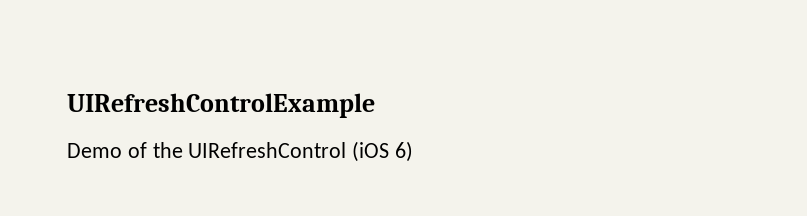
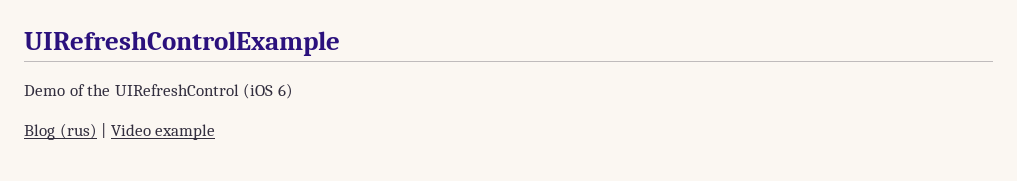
+ Blog (rus) | Video example

